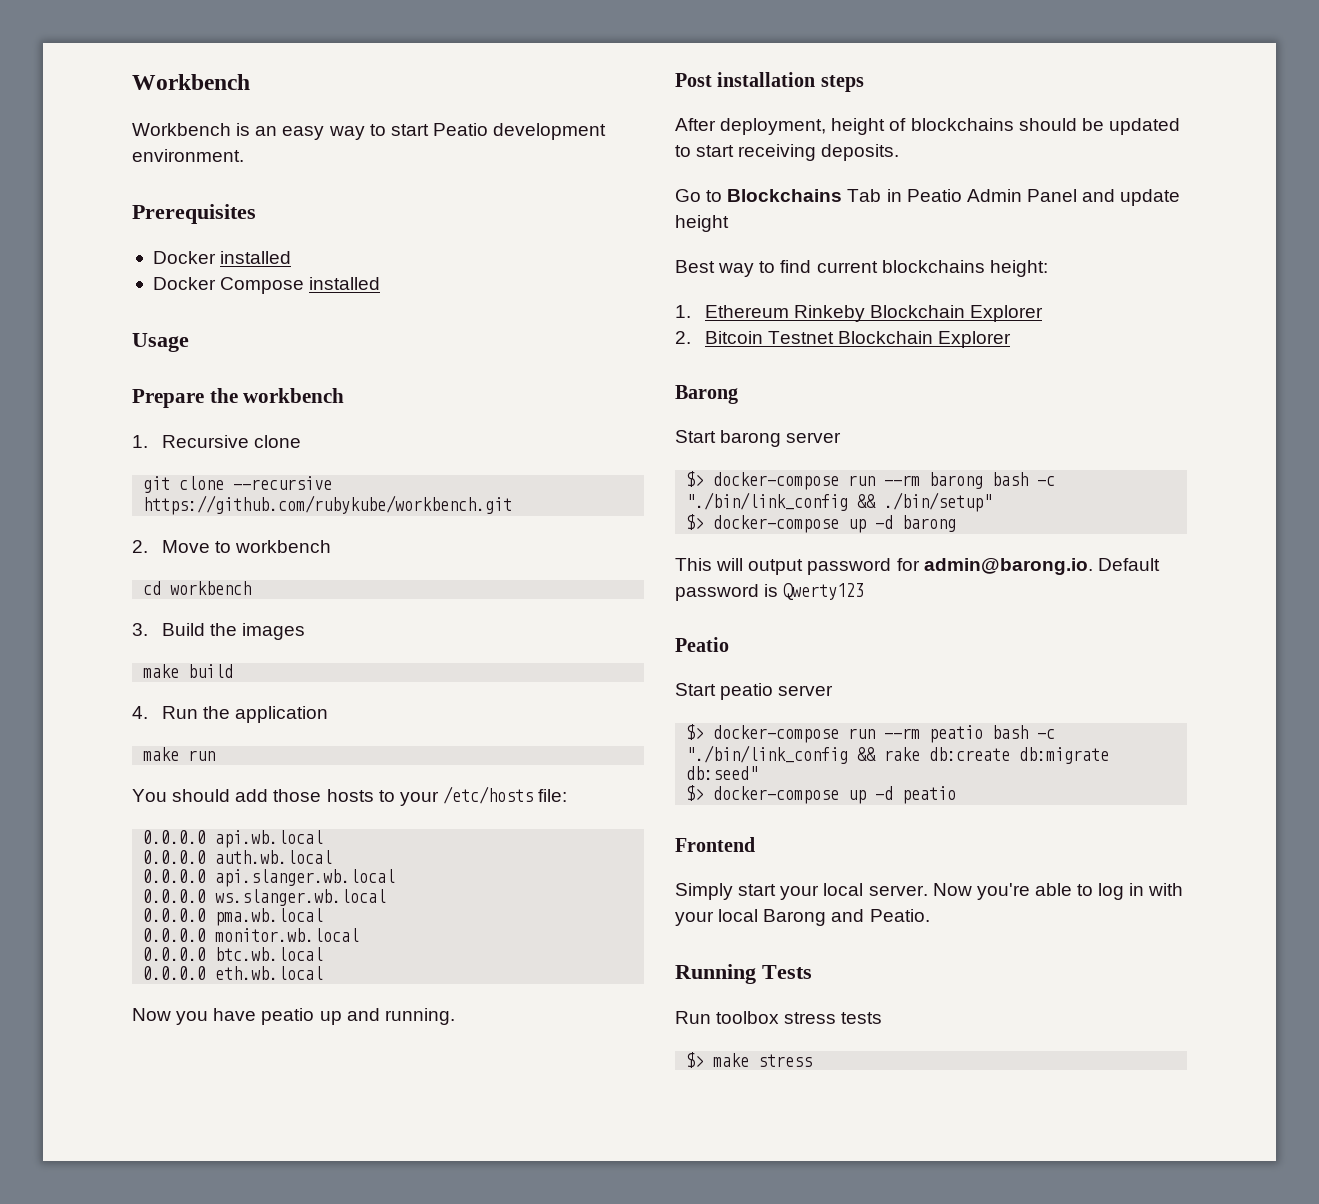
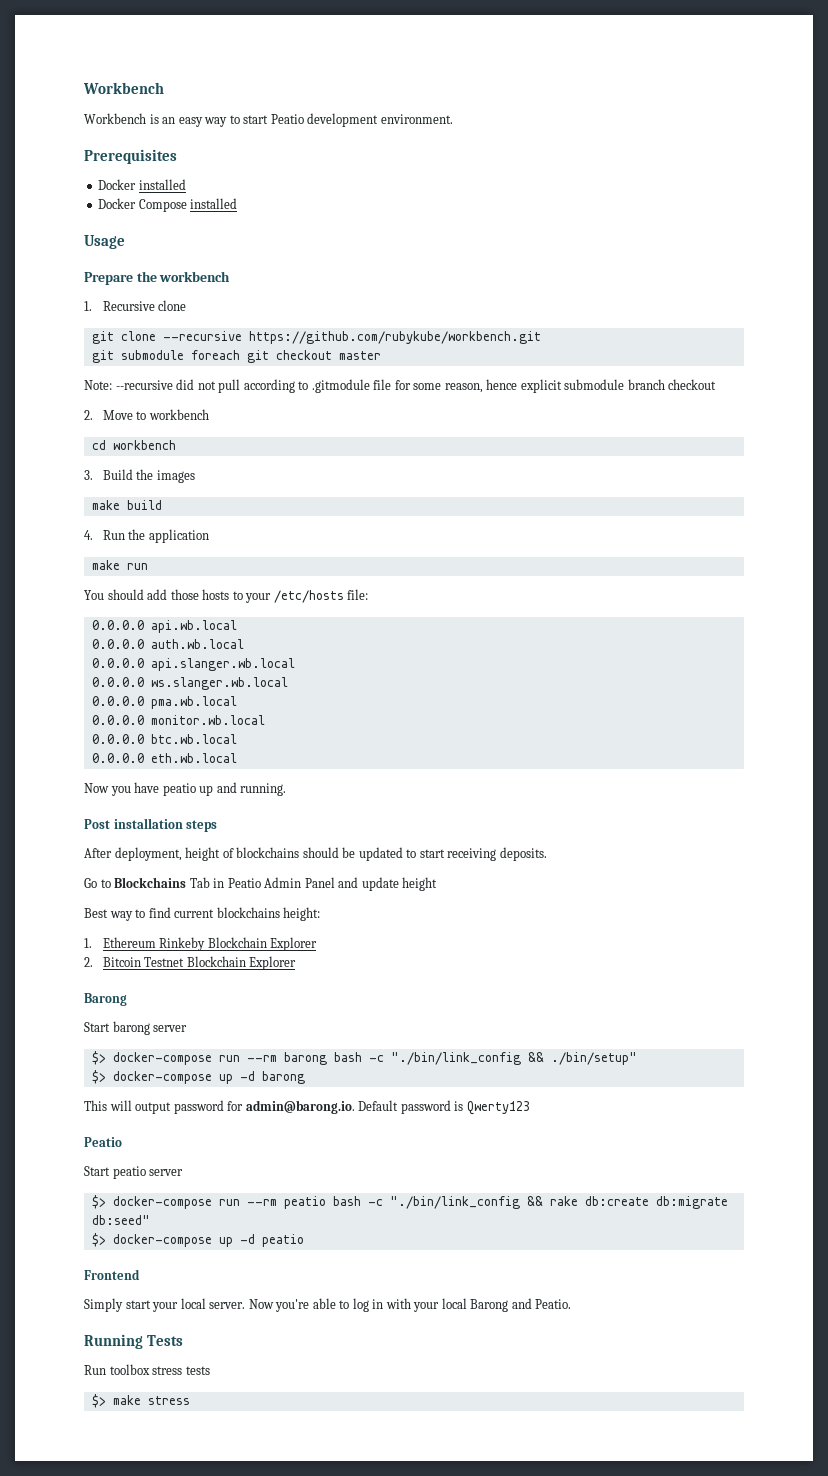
+ git submodule foreach git checkout master
+ Note: --recursive did not pull according to .gitmodule file for some reason, hence explicit submodule branch checkout

